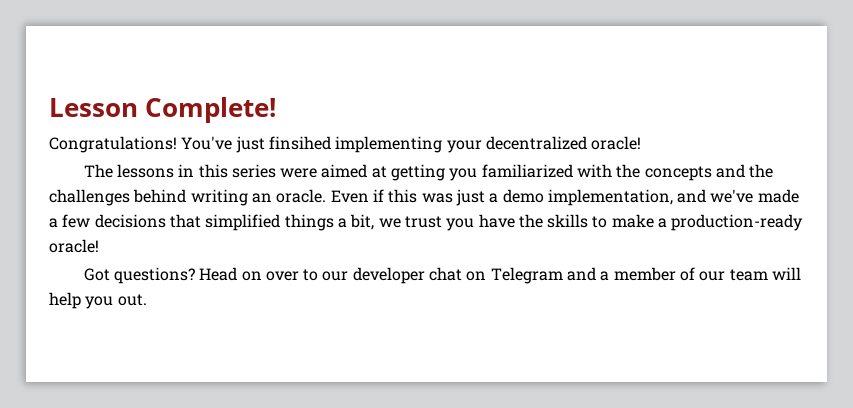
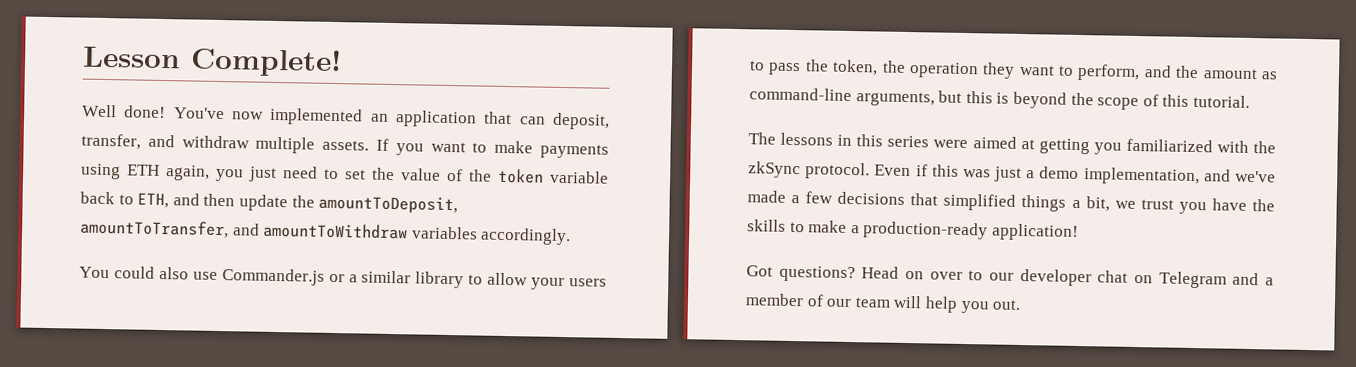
- Congratulations! You've just finsihed implementing your decentralized oracle!
+ Well done! You've now implemented an application that can deposit, transfer, and withdraw multiple assets. If you want to make payments using ETH again, you just need to set the value of the token variable back to ETH, and then update the amountToDeposit, amountToTransfer, and amountToWithdraw variables accordingly.
+ You could also use Commander.js or a similar library to allow your users to pass the token, the operation they want to perform, and the amount as command-line arguments, but this is beyond the scope of this tutorial.
- The lessons in this series were aimed at getting you familiarized with the concepts and the challenges behind writing an oracle.
+ The lessons in this series were aimed at getting you familiarized with the zkSync protocol.
- Even if this was just a demo implementation, and we've made a few decisions that simplified things a bit, we trust you have the skills to make a production-ready oracle!
+ Even if this was just a demo implementation, and we've made a few decisions that simplified things a bit, we trust you have the skills to make a production-ready application!

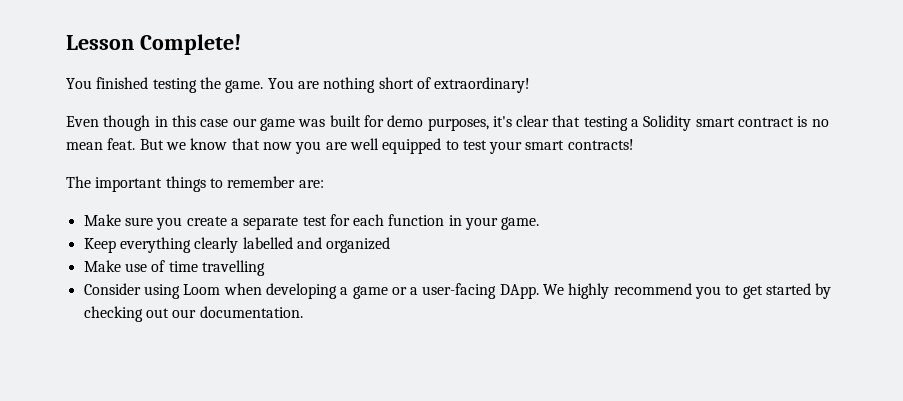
- Well done! You've now implemented an application that can deposit, transfer, and withdraw multiple assets. If you want to make payments using ETH again, you just need to set the value of the token variable back to ETH, and then update the amountToDeposit, amountToTransfer, and amountToWithdraw variables accordingly.
- You could also use Commander.js or a similar library to allow your users to pass the token, the operation they want to perform, and the amount as command-line arguments, but this is beyond the scope of this tutorial.
- The lessons in this series were aimed at getting you familiarized with the zkSync protocol. Even if this was just a demo implementation, and we've made a few decisions that simplified things a bit, we trust you have the skills to make a production-ready application!
- Got questions? Head on over to our developer chat on Telegram and a member of our team will help you out.
+ You finished testing the game. You are nothing short of extraordinary!
+ Even though in this case our game was built for demo purposes, it's clear that testing a Solidity smart contract is no mean feat. But we know that now you are well equipped to test your smart contracts!
+ The important things to remember are:
+ Make sure you create a separate test for each function in your game.
+ Keep everything clearly labelled and organized
+ Make use of time travelling
+ Consider using Loom when developing a game or a user-facing DApp. We highly recommend you to get started by checking out our documentation.

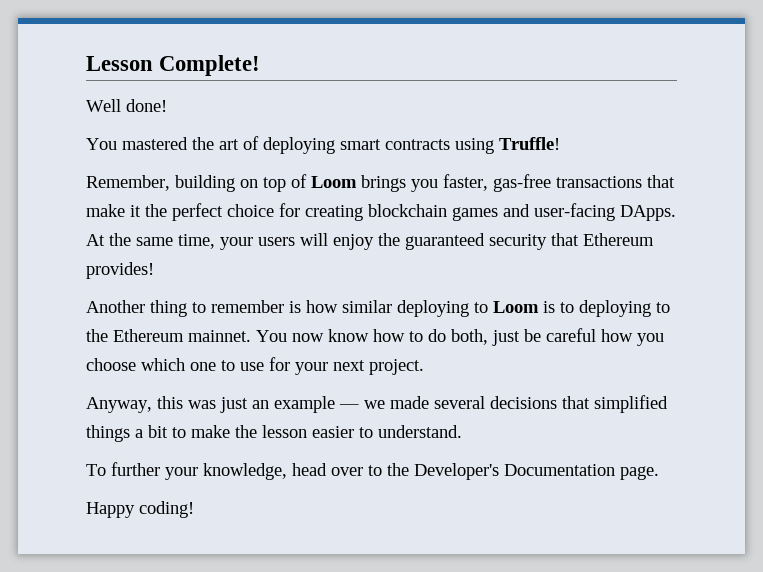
- You finished testing the game. You are nothing short of extraordinary!
- Even though in this case our game was built for demo purposes, it's clear that testing a Solidity smart contract is no mean feat. But we know that now you are well equipped to test your smart contracts!
- The important things to remember are:
- Make sure you create a separate test for each function in your game.
- Keep everything clearly labelled and organized
- Make use of time travelling
- Consider using Loom when developing a game or a user-facing DApp. We highly recommend you to get started by checking out our documentation.
+ Well done!
+ You mastered the art of deploying smart contracts using Truffle!
+ Remember, building on top of Loom brings you faster, gas-free transactions that make it the perfect choice for creating blockchain games and user-facing DApps. At the same time, your users will enjoy the guaranteed security that Ethereum provides!
+ Another thing to remember is how similar deploying to Loom is to deploying to the Ethereum mainnet. You now know how to do both, just be careful how you choose which one to use for your next project.
+ Anyway, this was just an example — we made several decisions that simplified things a bit to make the lesson easier to understand.
+ To further your knowledge, head over to the Developer's Documentation page.
+ Happy coding!

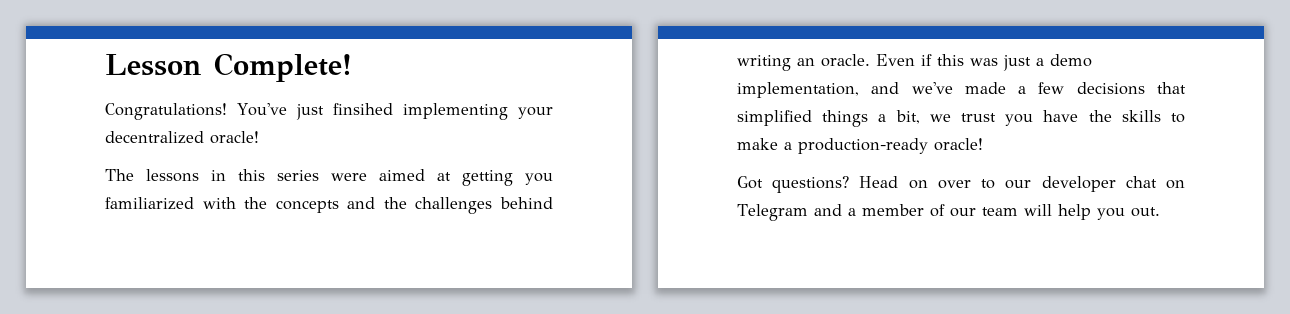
- Well done!
- You mastered the art of deploying smart contracts using Truffle!
- Remember, building on top of Loom brings you faster, gas-free transactions that make it the perfect choice for creating blockchain games and user-facing DApps. At the same time, your users will enjoy the guaranteed security that Ethereum provides!
- Another thing to remember is how similar deploying to Loom is to deploying to the Ethereum mainnet. You now know how to do both, just be careful how you choose which one to use for your next project.
- Anyway, this was just an example — we made several decisions that simplified things a bit to make the lesson easier to understand.
- To further your knowledge, head over to the Developer's Documentation page.
- Happy coding!
+ Congratulations! You've just finsihed implementing your decentralized oracle!
+ The lessons in this series were aimed at getting you familiarized with the concepts and the challenges behind writing an oracle. Even if this was just a demo implementation, and we've made a few decisions that simplified things a bit, we trust you have the skills to make a production-ready oracle!
+ Got questions? Head on over to our developer chat on Telegram and a member of our team will help you out.

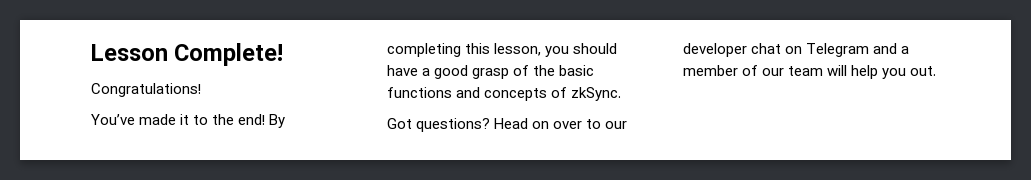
- Congratulations! You've just finsihed implementing your decentralized oracle!
- The lessons in this series were aimed at getting you familiarized with the concepts and the challenges behind writing an oracle. Even if this was just a demo implementation, and we've made a few decisions that simplified things a bit, we trust you have the skills to make a production-ready oracle!
+ Congratulations!
+ You’ve made it to the end! By completing this lesson, you should have a good grasp of the basic functions and concepts of zkSync.

